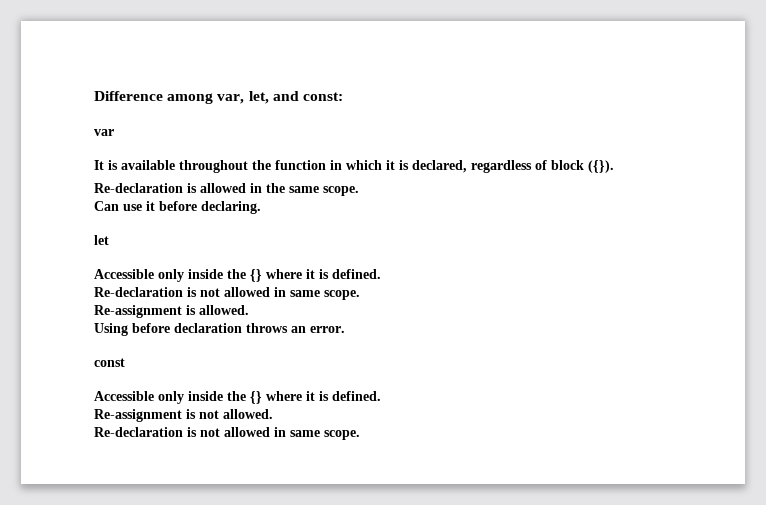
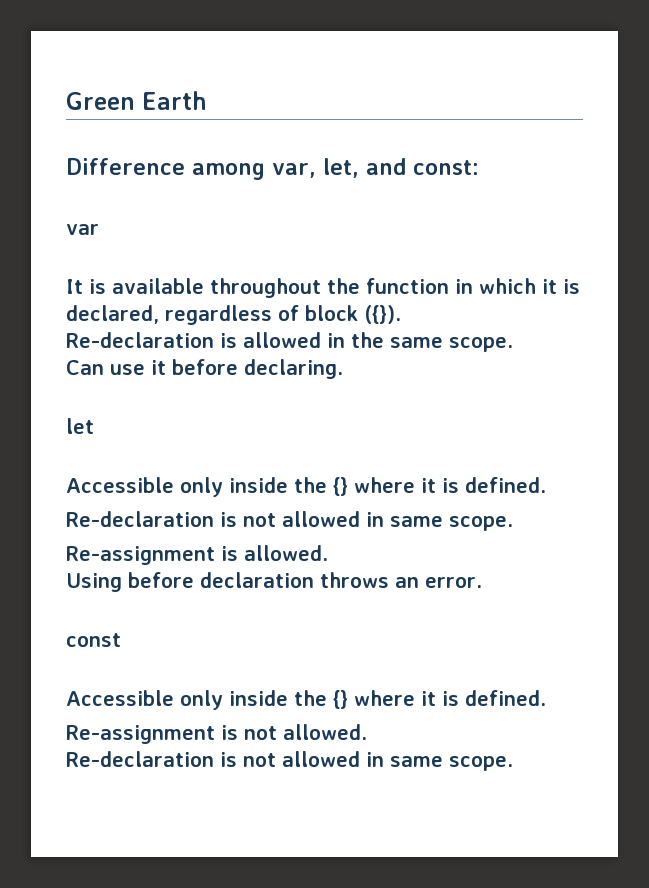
+ Green Earth

